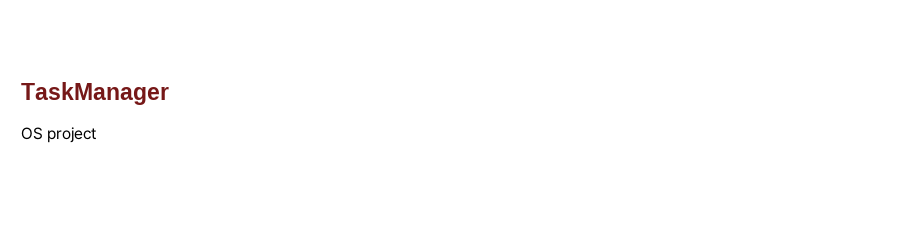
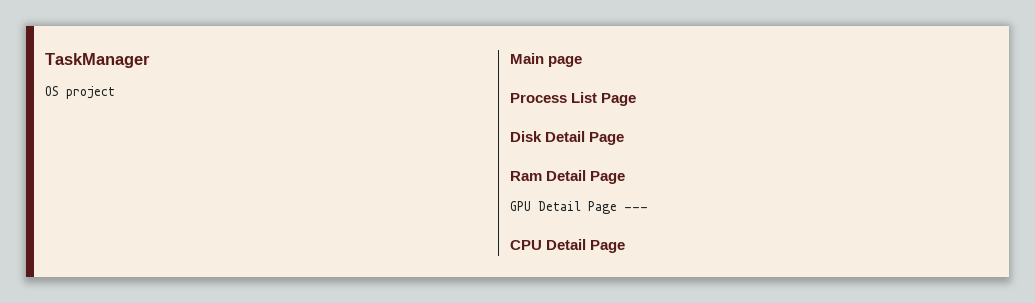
+ Main page
+ Process List Page
+ Disk Detail Page
+ Ram Detail Page
+ GPU Detail Page ---
+ CPU Detail Page

